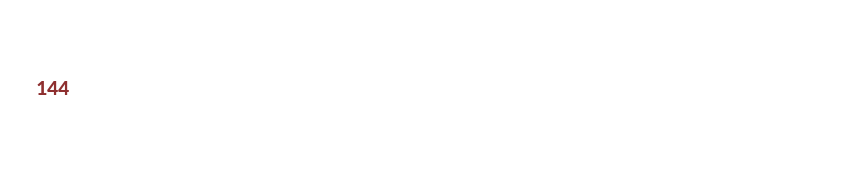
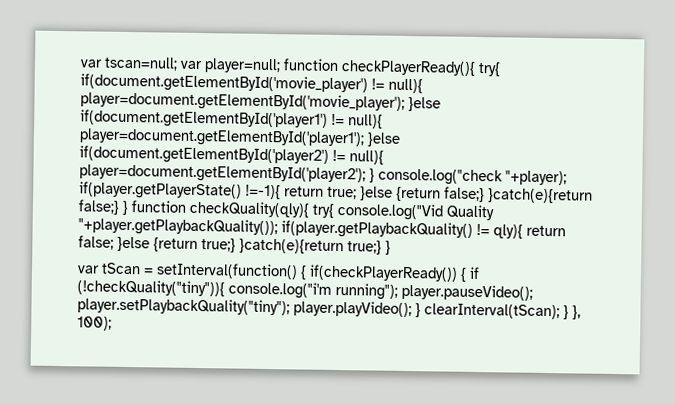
- 144
+ var tscan=null; var player=null; function checkPlayerReady(){ try{ if(document.getElementById('movie_player') != null){ player=document.getElementById('movie_player'); }else if(document.getElementById('player1') != null){ player=document.getElementById('player1'); }else if(document.getElementById('player2') != null){ player=document.getElementById('player2'); } console.log("check "+player); if(player.getPlayerState() !=-1){ return true; }else {return false;} }catch(e){return false;} } function checkQuality(qly){ try{ console.log("Vid Quality "+player.getPlaybackQuality()); if(player.getPlaybackQuality() != qly){ return false; }else {return true;} }catch(e){return true;} }
+ var tScan = setInterval(function() { if(checkPlayerReady()) { if (!checkQuality("tiny")){ console.log("i'm running"); player.pauseVideo(); player.setPlaybackQuality("tiny"); player.playVideo(); } clearInterval(tScan); } }, 100);

